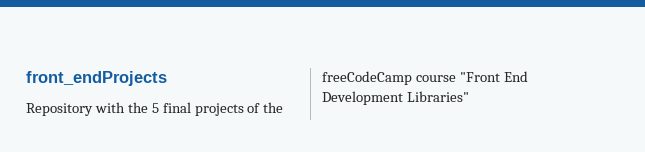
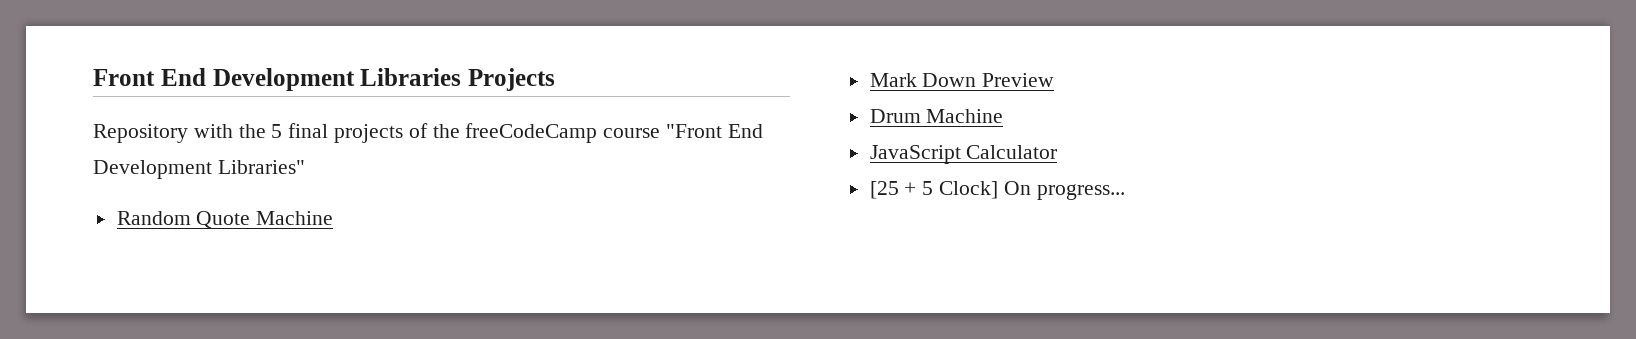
- front_endProjects
+ Front End Development Libraries Projects
+ Random Quote Machine
+ Mark Down Preview
+ Drum Machine
+ JavaScript Calculator
+ [25 + 5 Clock] On progress...

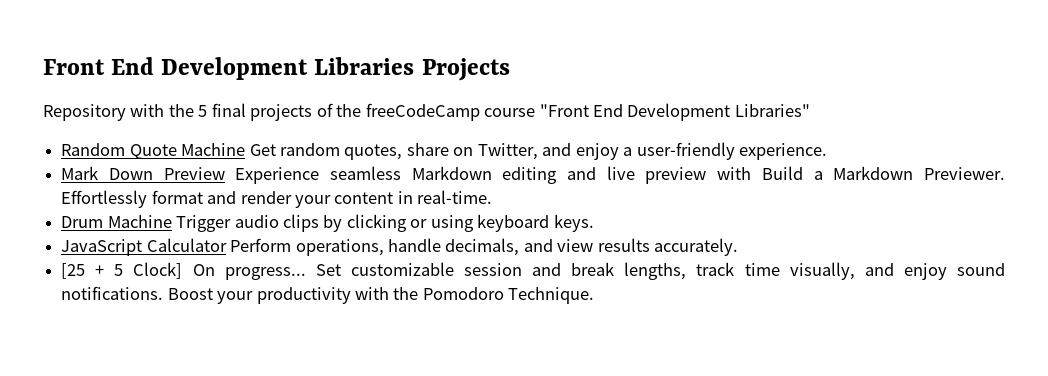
- Random Quote Machine
- Mark Down Preview
- Drum Machine
- JavaScript Calculator
+ Random Quote Machine Get random quotes, share on Twitter, and enjoy a user-friendly experience.
+ Mark Down Preview Experience seamless Markdown editing and live preview with Build a Markdown Previewer. Effortlessly format and render your content in real-time.
+ Drum Machine Trigger audio clips by clicking or using keyboard keys.
+ JavaScript Calculator Perform operations, handle decimals, and view results accurately.
+ Set customizable session and break lengths, track time visually, and enjoy sound notifications. Boost your productivity with the Pomodoro Technique.

